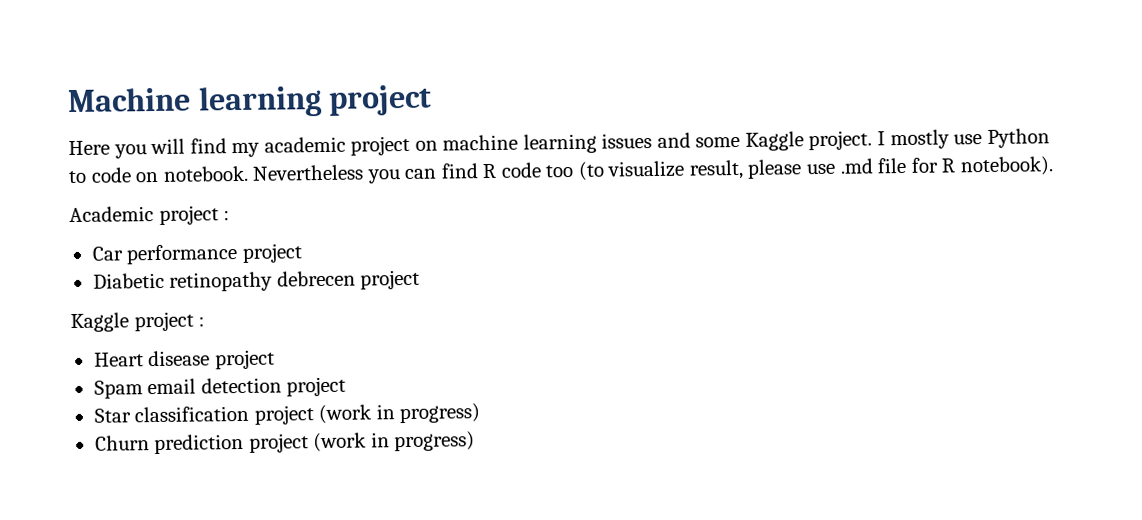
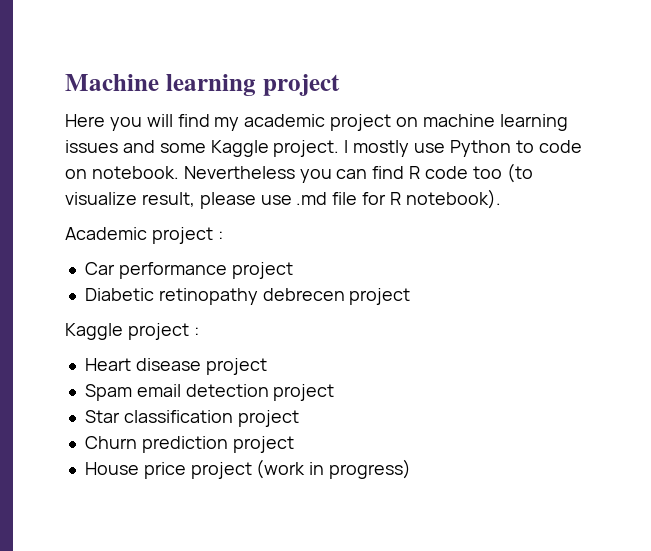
- Star classification project (work in progress)
+ Star classification project
- Churn prediction project (work in progress)
+ Churn prediction project
+ House price project (work in progress)

